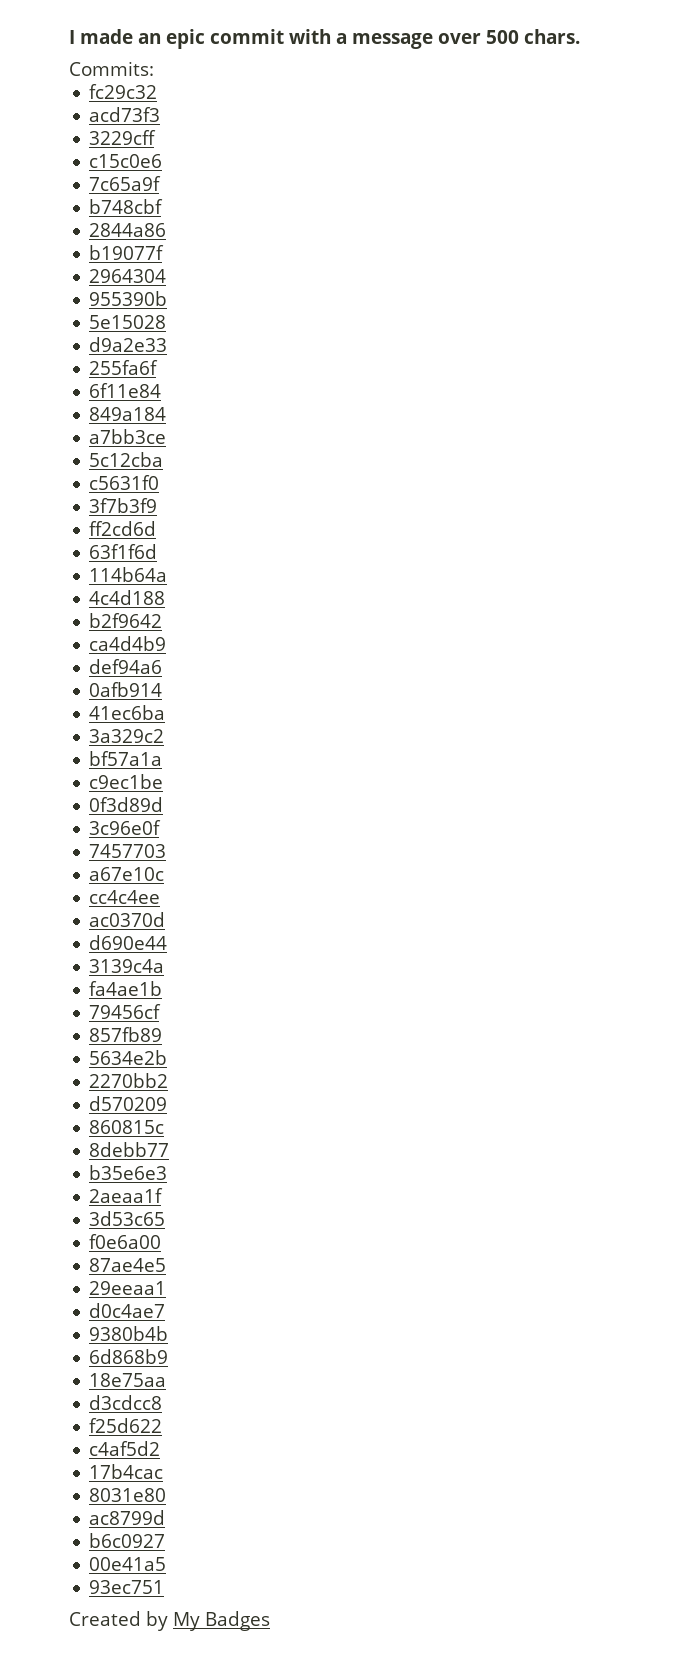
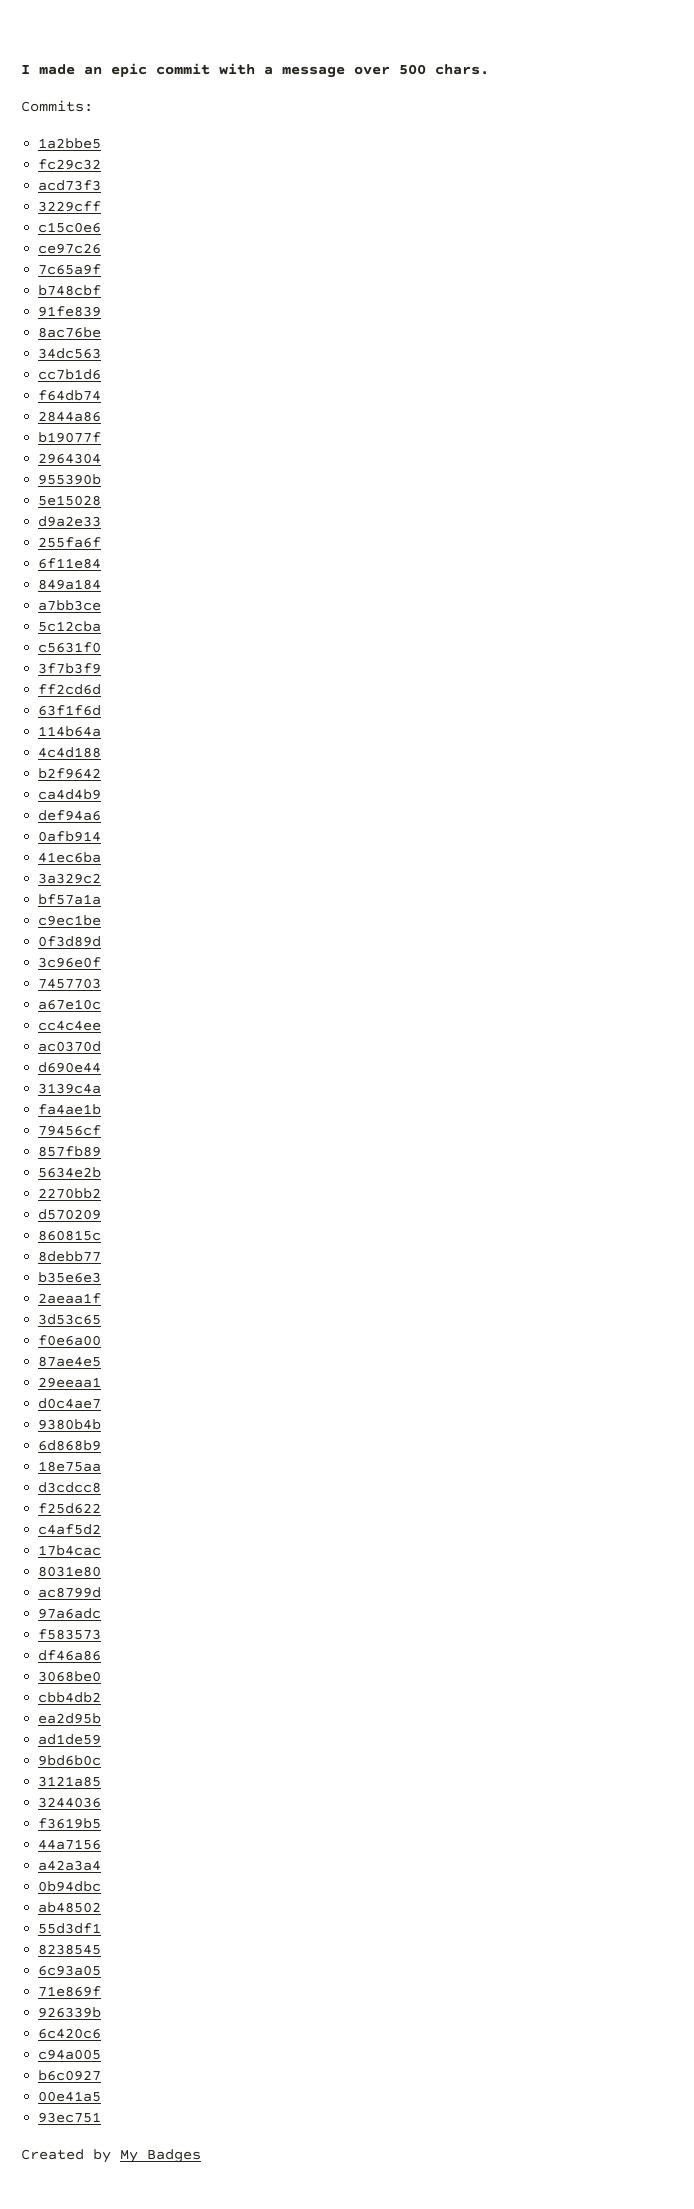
+ 1a2bbe5
+ ce97c26
+ 91fe839
+ 8ac76be
+ 34dc563
+ cc7b1d6
+ f64db74
+ 97a6adc
+ f583573
+ df46a86
+ 3068be0
+ cbb4db2
+ ea2d95b
+ ad1de59
+ 9bd6b0c
+ 3121a85
+ 3244036
+ f3619b5
+ 44a7156
+ a42a3a4
+ 0b94dbc
+ ab48502
+ 55d3df1
+ 8238545
+ 6c93a05
+ 71e869f
+ 926339b
+ 6c420c6
+ c94a005

